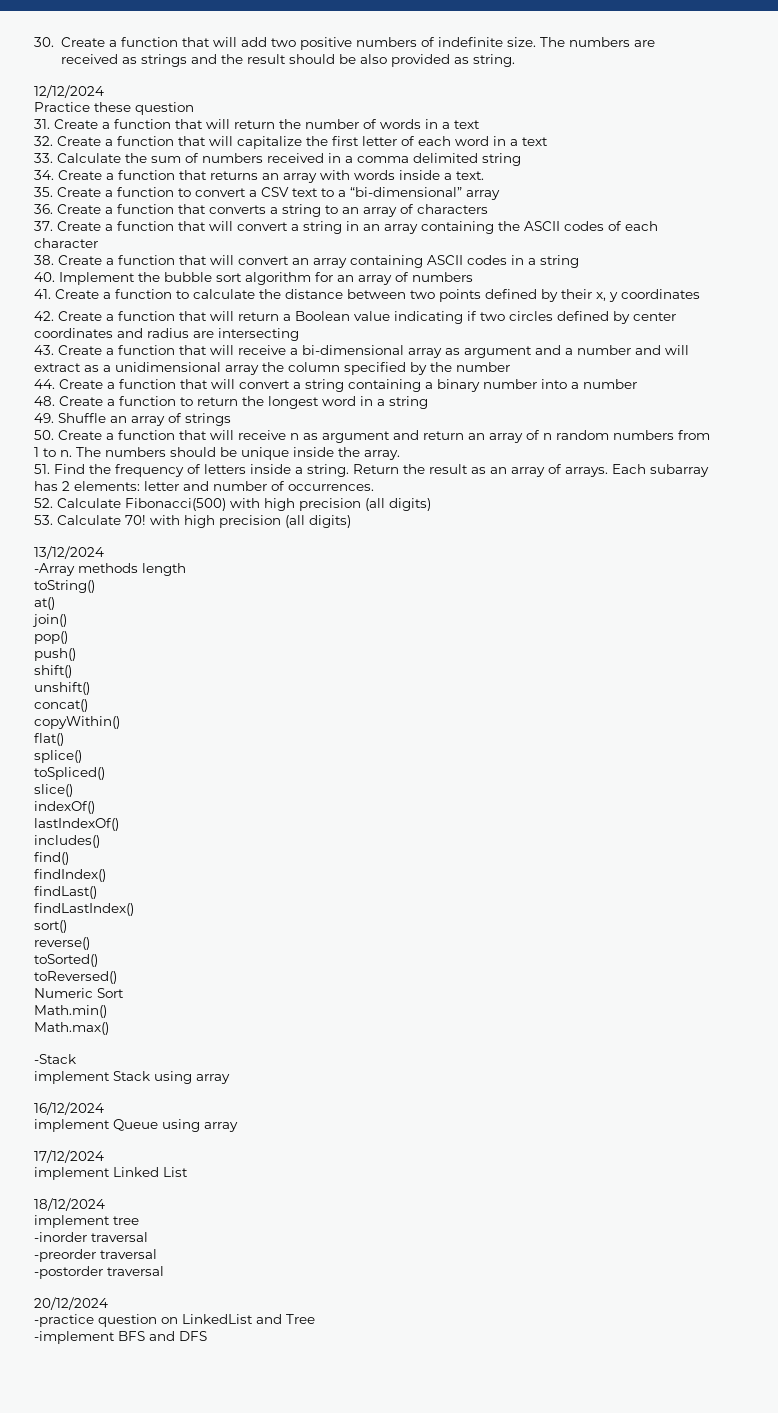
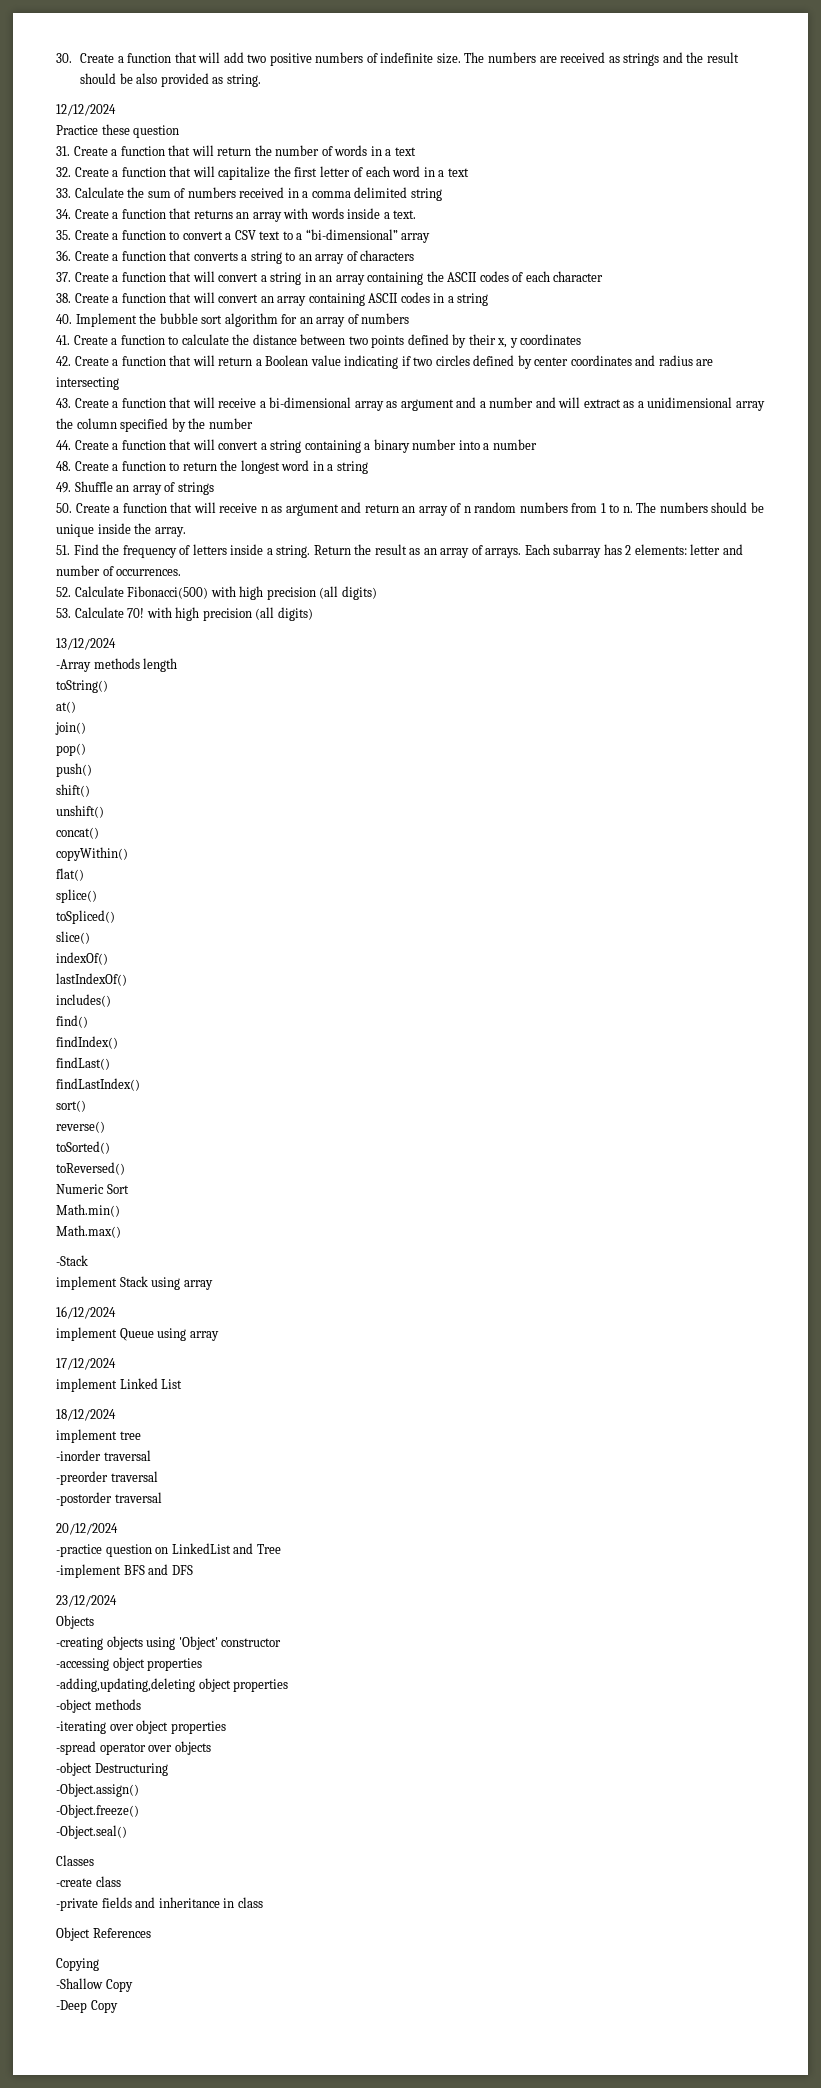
+ 23/12/2024
+ Objects
+ -creating objects using 'Object' constructor
+ -accessing object properties
+ -adding,updating,deleting object properties
+ -object methods
+ -iterating over object properties
+ -spread operator over objects
+ -object Destructuring
+ -Object.assign()
+ -Object.freeze()
+ -Object.seal()
+ Classes
+ -create class
+ -private fields and inheritance in class
+ Object References
+ Copying
+ -Shallow Copy
+ -Deep Copy

